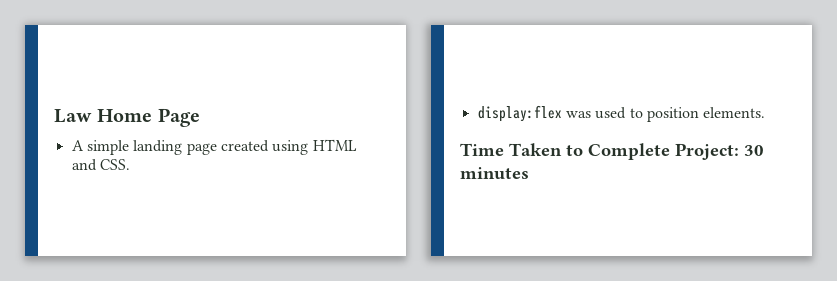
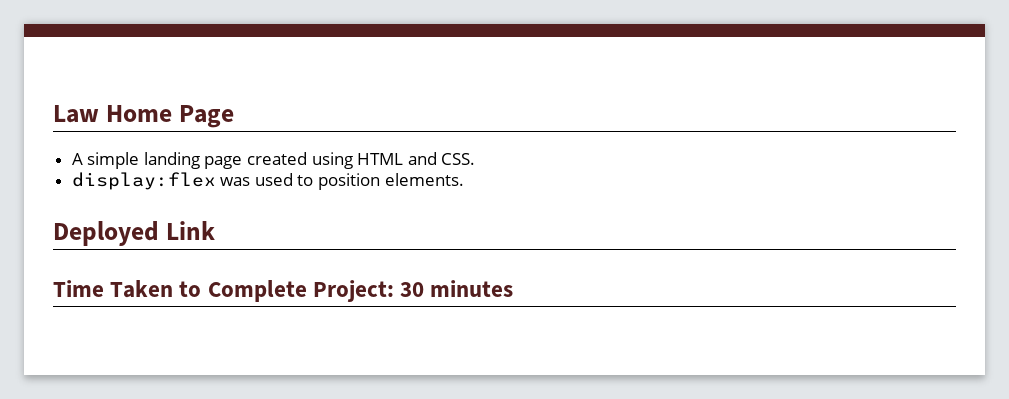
+ Deployed Link

